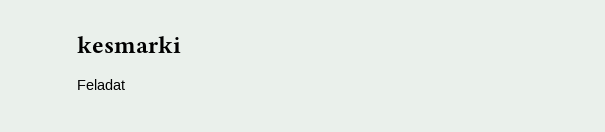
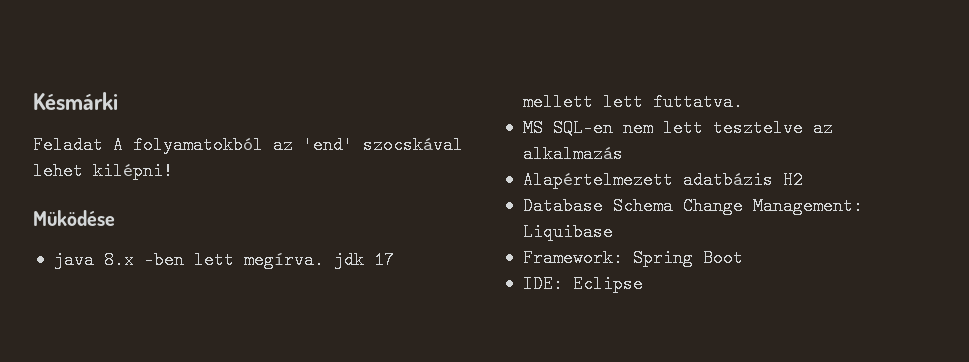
- kesmarki
+ Késmárki
- Feladat
+ Feladat A folyamatokból az 'end' szocskával lehet kilépni!
+ Müködése
+ java 8.x -ben lett megírva. jdk 17 mellett lett futtatva.
+ MS SQL-en nem lett tesztelve az alkalmazás
+ Alapértelmezett adatbázis H2
+ Database Schema Change Management: Liquibase
+ Framework: Spring Boot
+ IDE: Eclipse

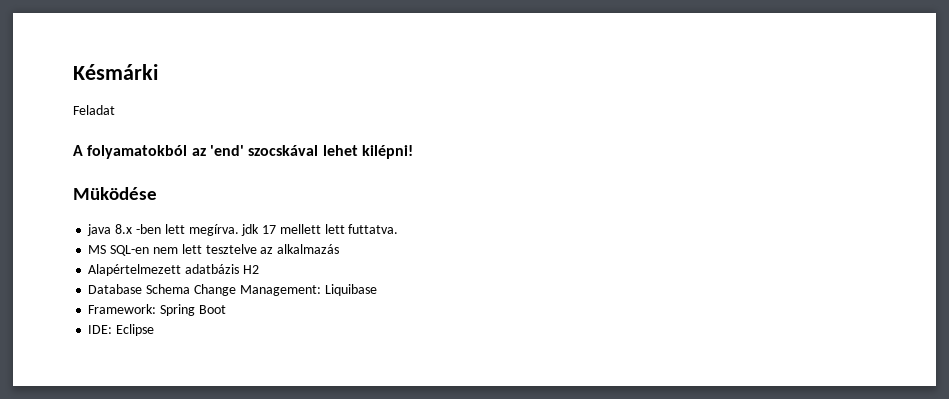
- Feladat A folyamatokból az 'end' szocskával lehet kilépni!
+ Feladat
+ A folyamatokból az 'end' szocskával lehet kilépni!

